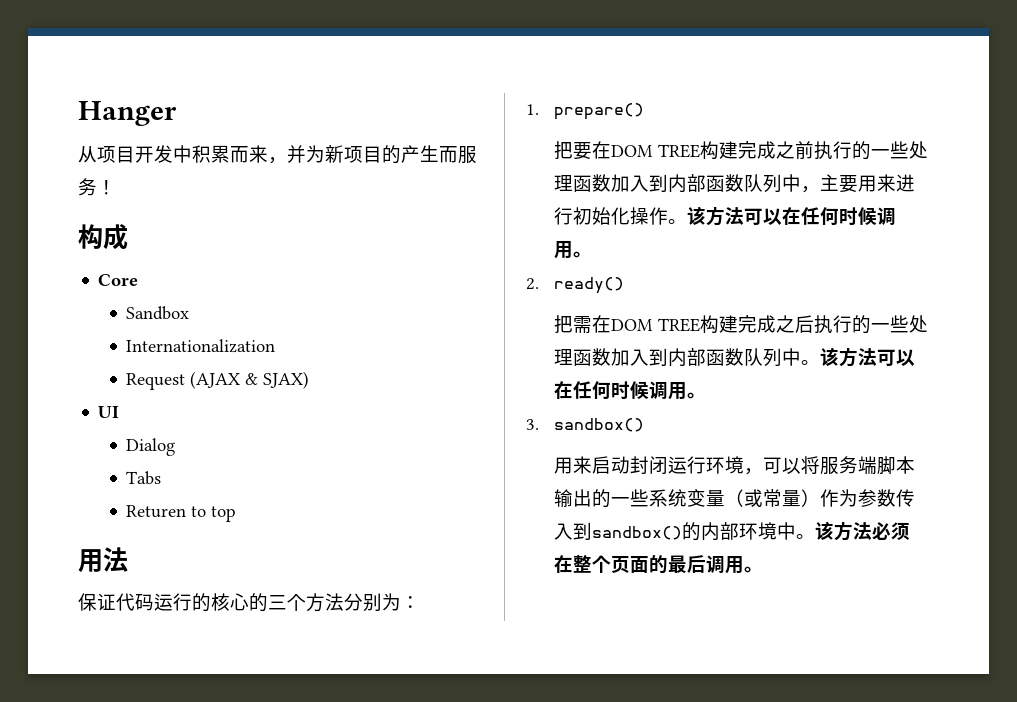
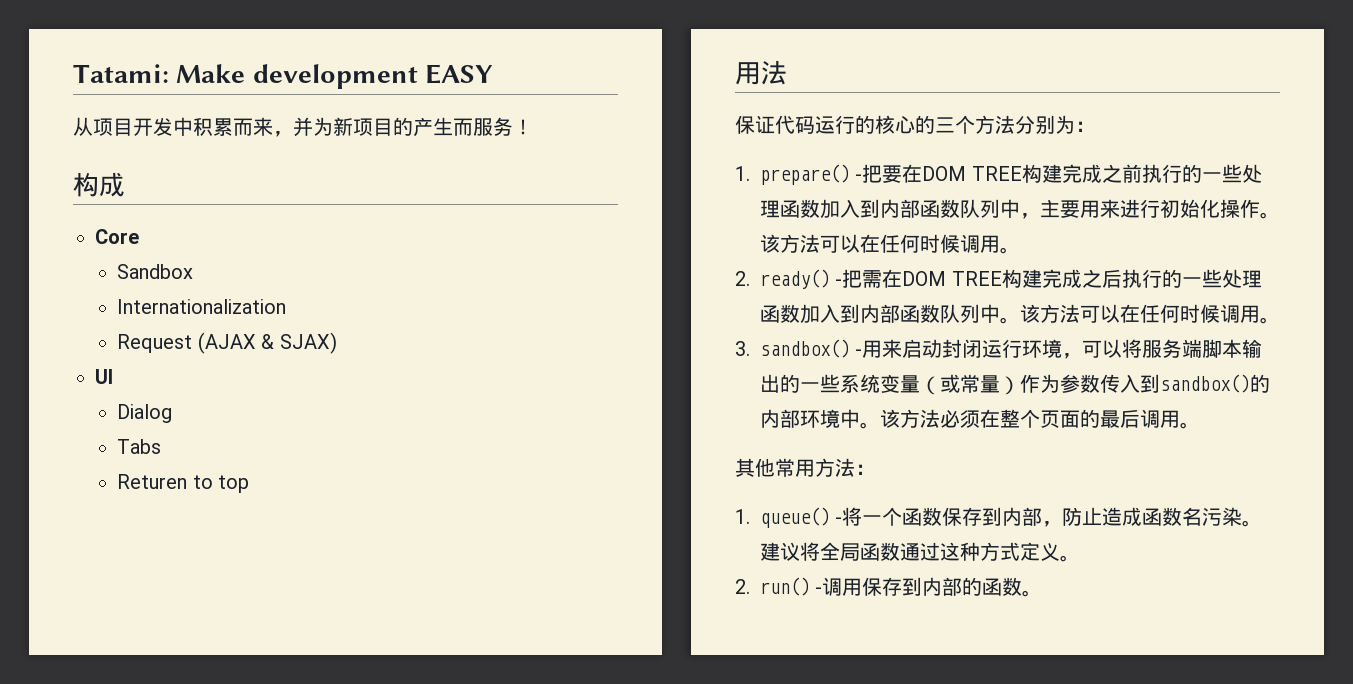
- Hanger
+ Tatami: Make development EASY
- 1. prepare()
- 把要在DOM TREE构建完成之前执行的一些处理函数加入到内部函数队列中，主要用来进行初始化操作。
+ 1. prepare() -把要在DOM TREE构建完成之前执行的一些处理函数加入到内部函数队列中，主要用来进行初始化操作。
- 2. ready()
- 把需在DOM TREE构建完成之后执行的一些处理函数加入到内部函数队列中。
+ 2. ready() -把需在DOM TREE构建完成之后执行的一些处理函数加入到内部函数队列中。
- 3. sandbox()
- 用来启动封闭运行环境，可以将服务端脚本输出的一些系统变量（或常量）作为参数传入到sandbox()的内部环境中。
+ 3. sandbox() -用来启动封闭运行环境，可以将服务端脚本输出的一些系统变量（或常量）作为参数传入到sandbox()的内部环境中。
+ 其他常用方法：
+ 1. queue() -将一个函数保存到内部，防止造成函数名污染。建议将全局函数通过这种方式定义。
+ 2. run() -调用保存到内部的函数。

